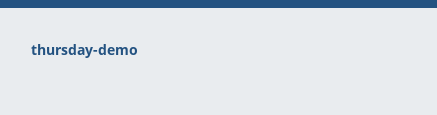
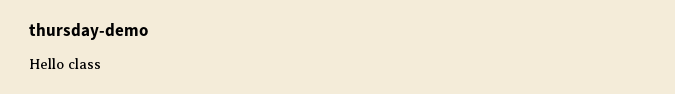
+ Hello class

